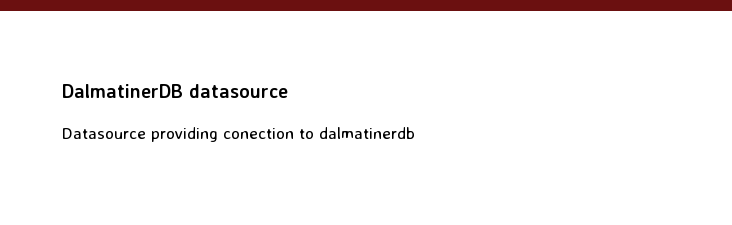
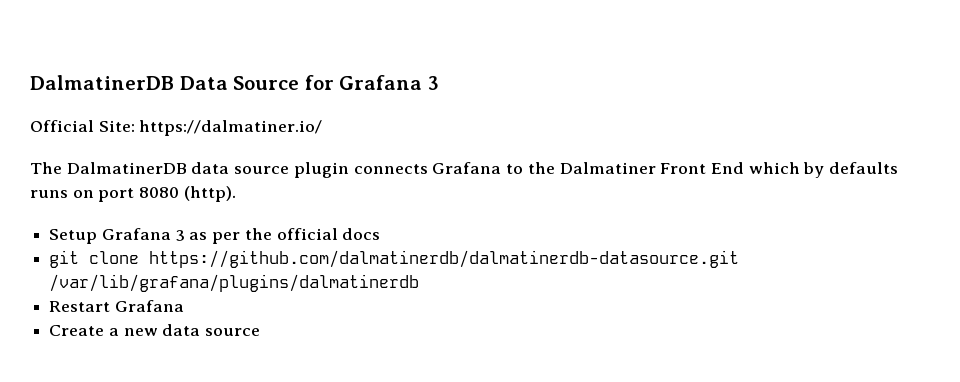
- DalmatinerDB datasource
- Datasource providing conection to dalmatinerdb
+ DalmatinerDB Data Source for Grafana 3
+ Official Site: https://dalmatiner.io/
+ The DalmatinerDB data source plugin connects Grafana to the Dalmatiner Front End which by defaults runs on port 8080 (http).
+ Setup Grafana 3 as per the official docs
+ git clone https://github.com/dalmatinerdb/dalmatinerdb-datasource.git /var/lib/grafana/plugins/dalmatinerdb
+ Restart Grafana
+ Create a new data source

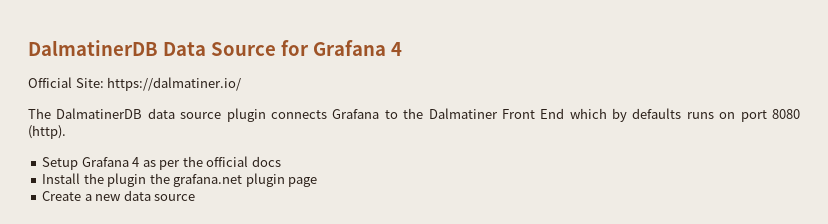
- DalmatinerDB Data Source for Grafana 3
+ DalmatinerDB Data Source for Grafana 4
- Setup Grafana 3 as per the official docs
+ Setup Grafana 4 as per the official docs
- git clone https://github.com/dalmatinerdb/dalmatinerdb-datasource.git /var/lib/grafana/plugins/dalmatinerdb
- Restart Grafana
+ Install the plugin the grafana.net plugin page

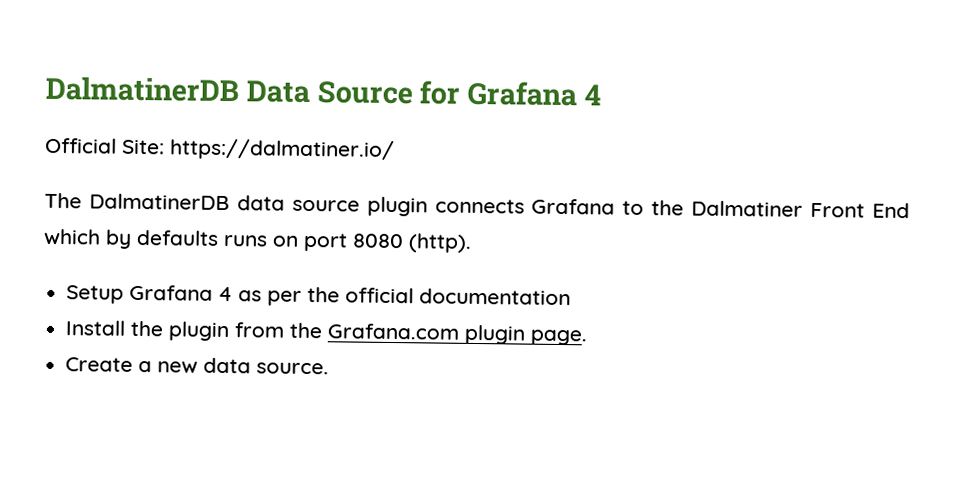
- Setup Grafana 4 as per the official docs
+ Setup Grafana 4 as per the official documentation
- Install the plugin the grafana.net plugin page
+ Install the plugin from the Grafana.com plugin page.
- Create a new data source
+ Create a new data source.

